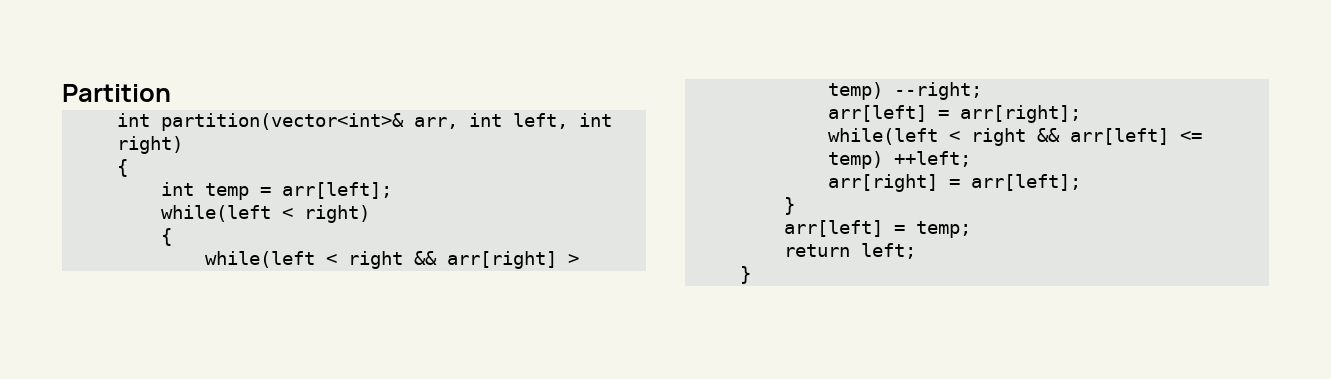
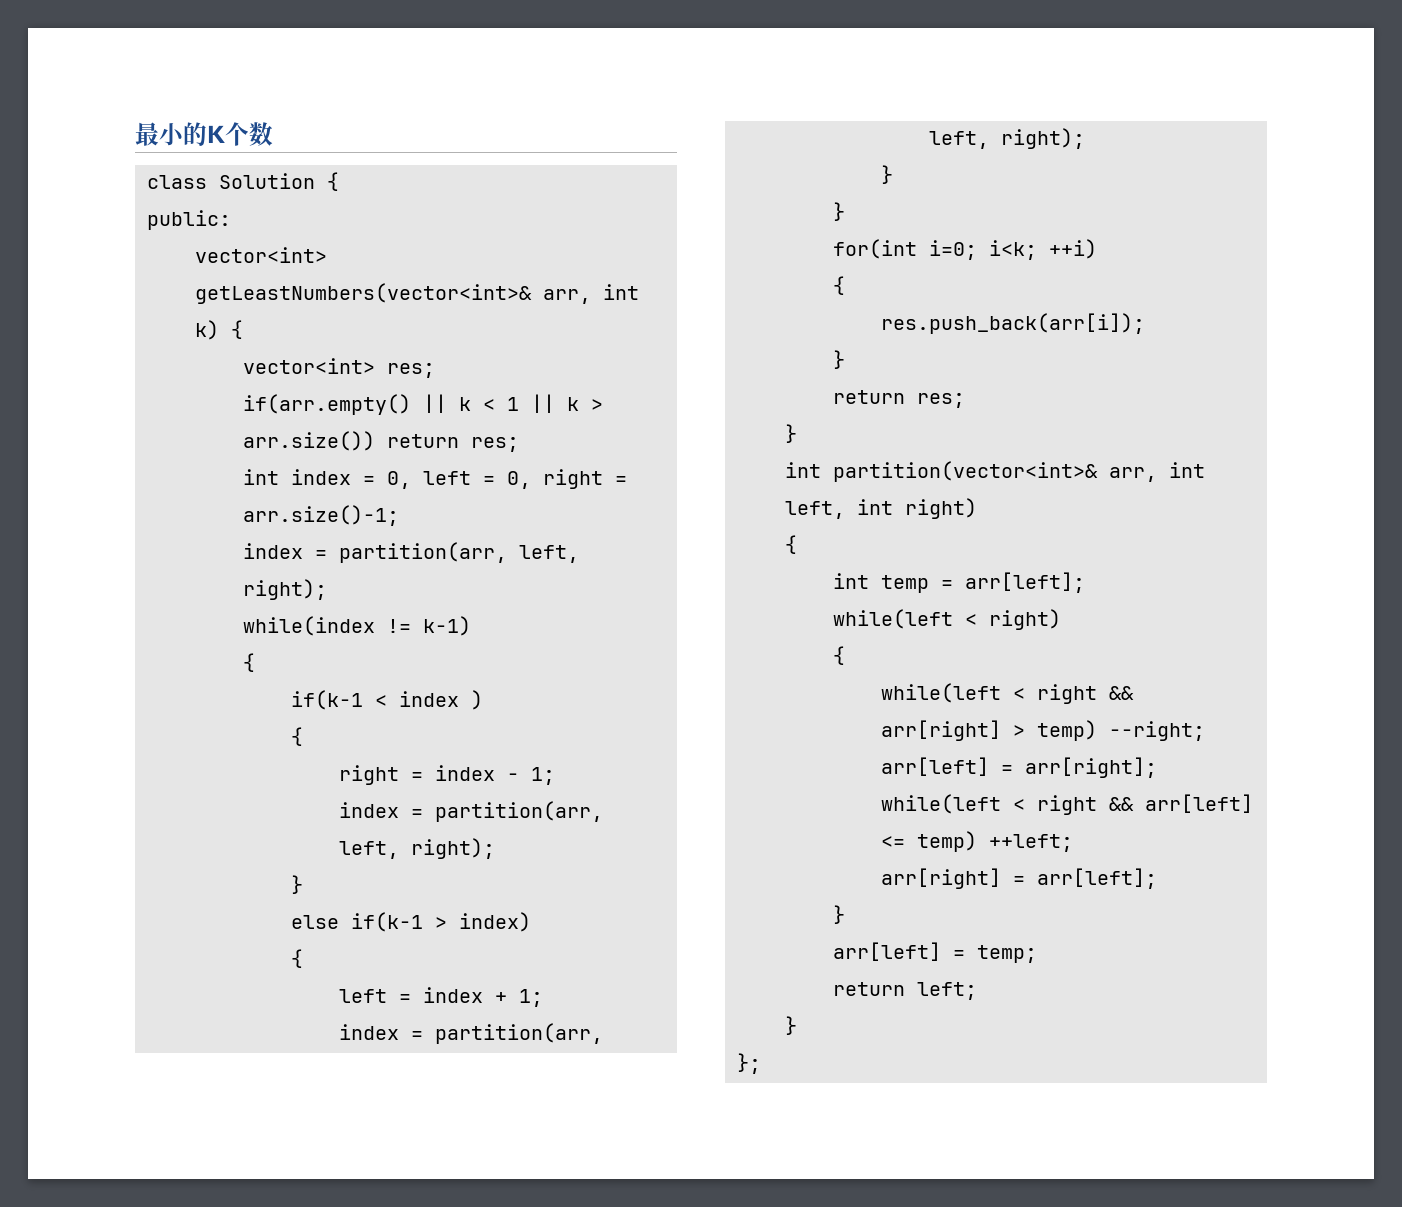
- Partition
+ 最小的K个数
+ class Solution {
+ public:
+ vector<int> getLeastNumbers(vector<int>& arr, int k) {
+ vector<int> res;
+ if(arr.empty() || k < 1 || k > arr.size()) return res;
+ int index = 0, left = 0, right = arr.size()-1;
+ index = partition(arr, left, right);
+ while(index != k-1)
+ {
+ if(k-1 < index )
+ {
+ right = index - 1;
+ index = partition(arr, left, right);
+ }
+ else if(k-1 > index)
+ {
+ left = index + 1;
+ index = partition(arr, left, right);
+ }
+ }
+ for(int i=0; i<k; ++i)
+ {
+ res.push_back(arr[i]);
+ }
+ return res;
+ }
+ };

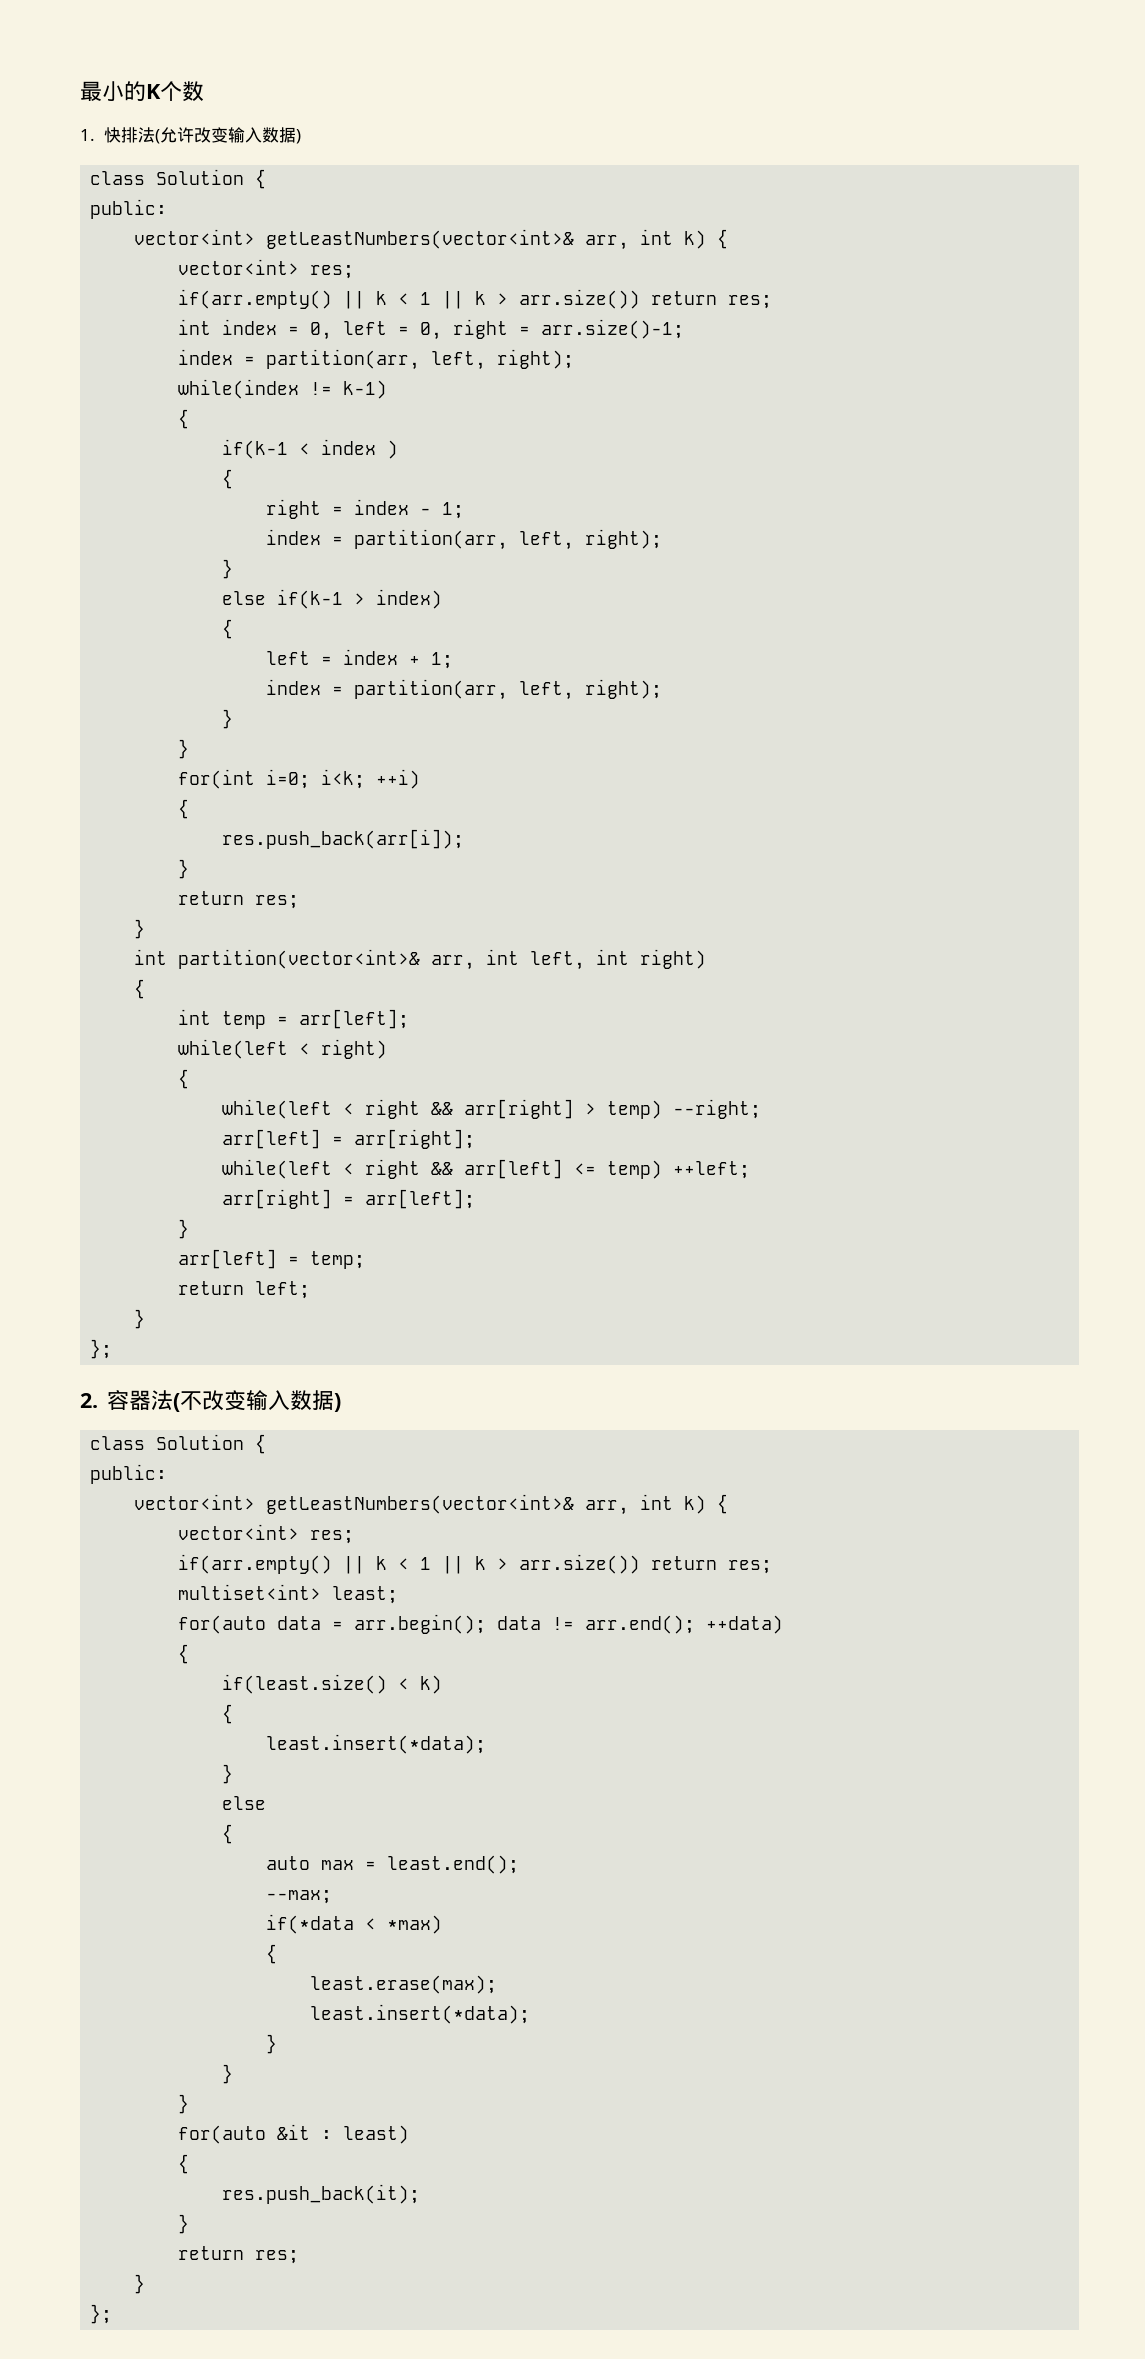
+ 1.快排法(允许改变输入数据)
+ 2.容器法(不改变输入数据)
+ class Solution {
+ public:
+ vector<int> getLeastNumbers(vector<int>& arr, int k) {
+ vector<int> res;
+ if(arr.empty() || k < 1 || k > arr.size()) return res;
+ multiset<int> least;
+ for(auto data = arr.begin(); data != arr.end(); ++data)
+ {
+ if(least.size() < k)
+ {
+ least.insert(*data);
+ }
+ else
+ {
+ auto max = least.end();
+ --max;
+ if(*data < *max)
+ {
+ least.erase(max);
+ least.insert(*data);
+ }
+ }
+ }
+ for(auto &it : least)
+ {
+ res.push_back(it);
+ }
+ return res;
+ }
+ };

